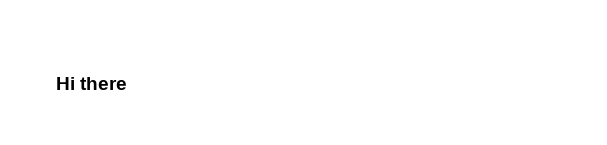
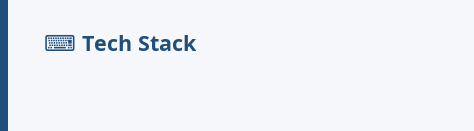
- Hi there
+ ⌨ Tech Stack

